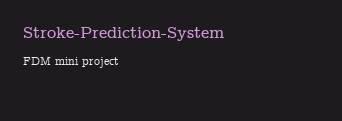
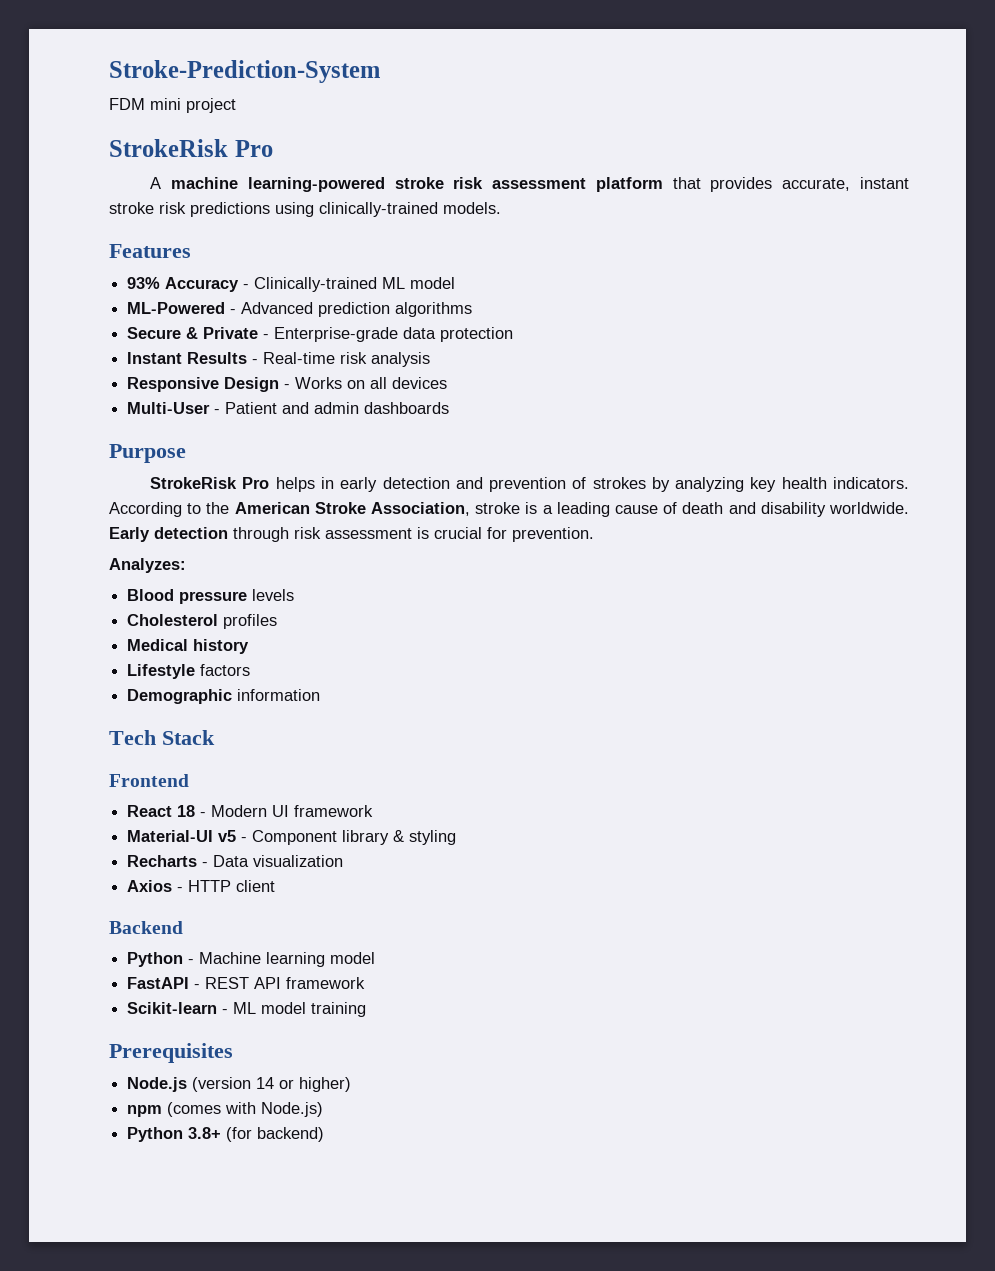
  FDM mini project
+ StrokeRisk Pro
+ A machine learning-powered stroke risk assessment platform that provides accurate, instant stroke risk predictions using clinically-trained models.
+ Features
+ 93% Accuracy - Clinically-trained ML model
+ ML-Powered - Advanced prediction algorithms
+ Secure & Private - Enterprise-grade data protection
+ Instant Results - Real-time risk analysis
+ Responsive Design - Works on all devices
+ Multi-User - Patient and admin dashboards
+ Purpose
+ StrokeRisk Pro helps in early detection and prevention of strokes by analyzing key health indicators. According to the American Stroke Association, stroke is a leading cause of death and disability worldwide. Early detection through risk assessment is crucial for prevention.
+ Analyzes:
+ Blood pressure levels
+ Cholesterol profiles
+ Medical history
+ Lifestyle factors
+ Demographic information
+ Tech Stack
+ Frontend
+ React 18 - Modern UI framework
+ Material-UI v5 - Component library & styling
+ Recharts - Data visualization
+ Axios - HTTP client
+ Backend
+ Python - Machine learning model
+ FastAPI - REST API framework
+ Scikit-learn - ML model training
+ Prerequisites
+ Node.js (version 14 or higher)
+ npm (comes with Node.js)
+ Python 3.8+ (for backend)

